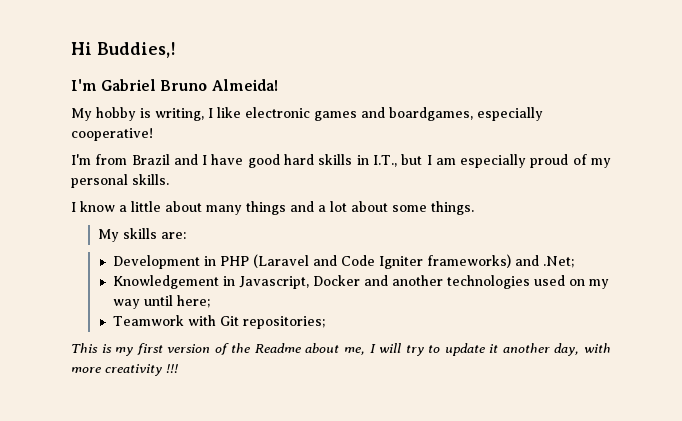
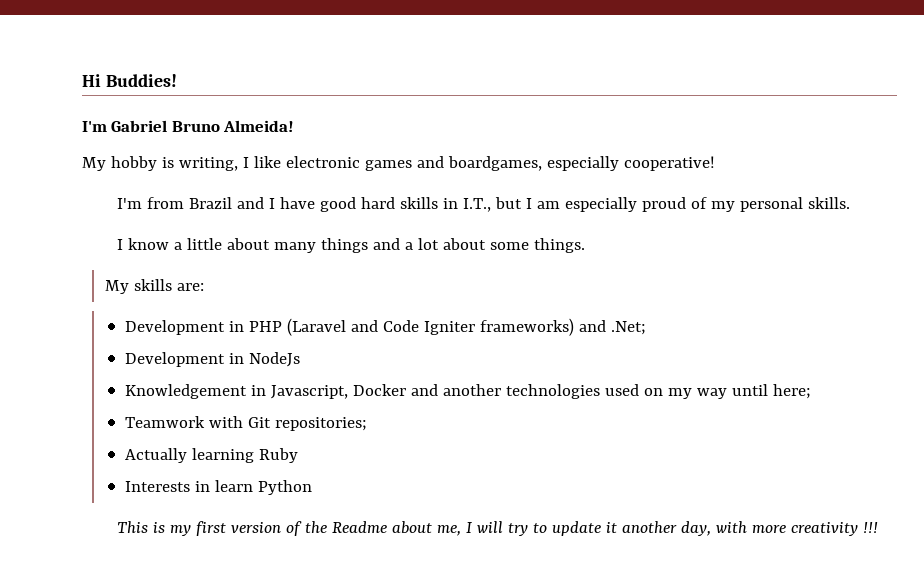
- Hi Buddies,!
+ Hi Buddies!
+ Development in NodeJs
+ Actually learning Ruby
+ Interests in learn Python

